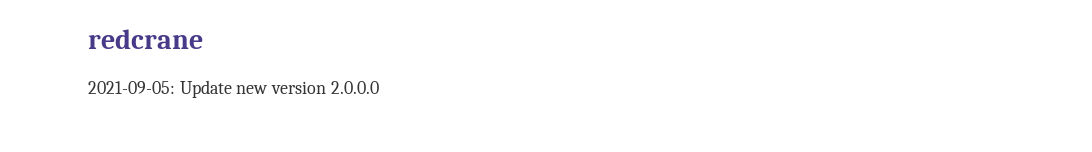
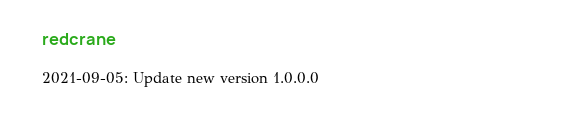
- 2021-09-05: Update new version 2.0.0.0
+ 2021-09-05: Update new version 1.0.0.0

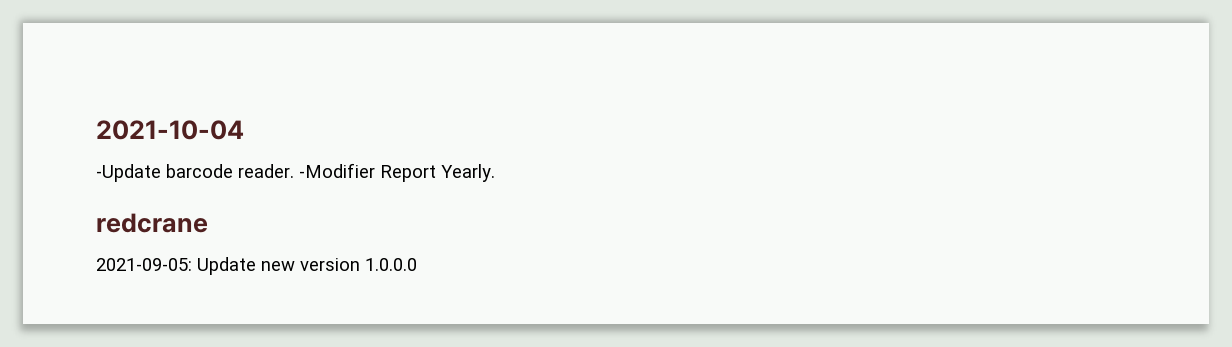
+ 2021-10-04
+ -Update barcode reader. -Modifier Report Yearly.

